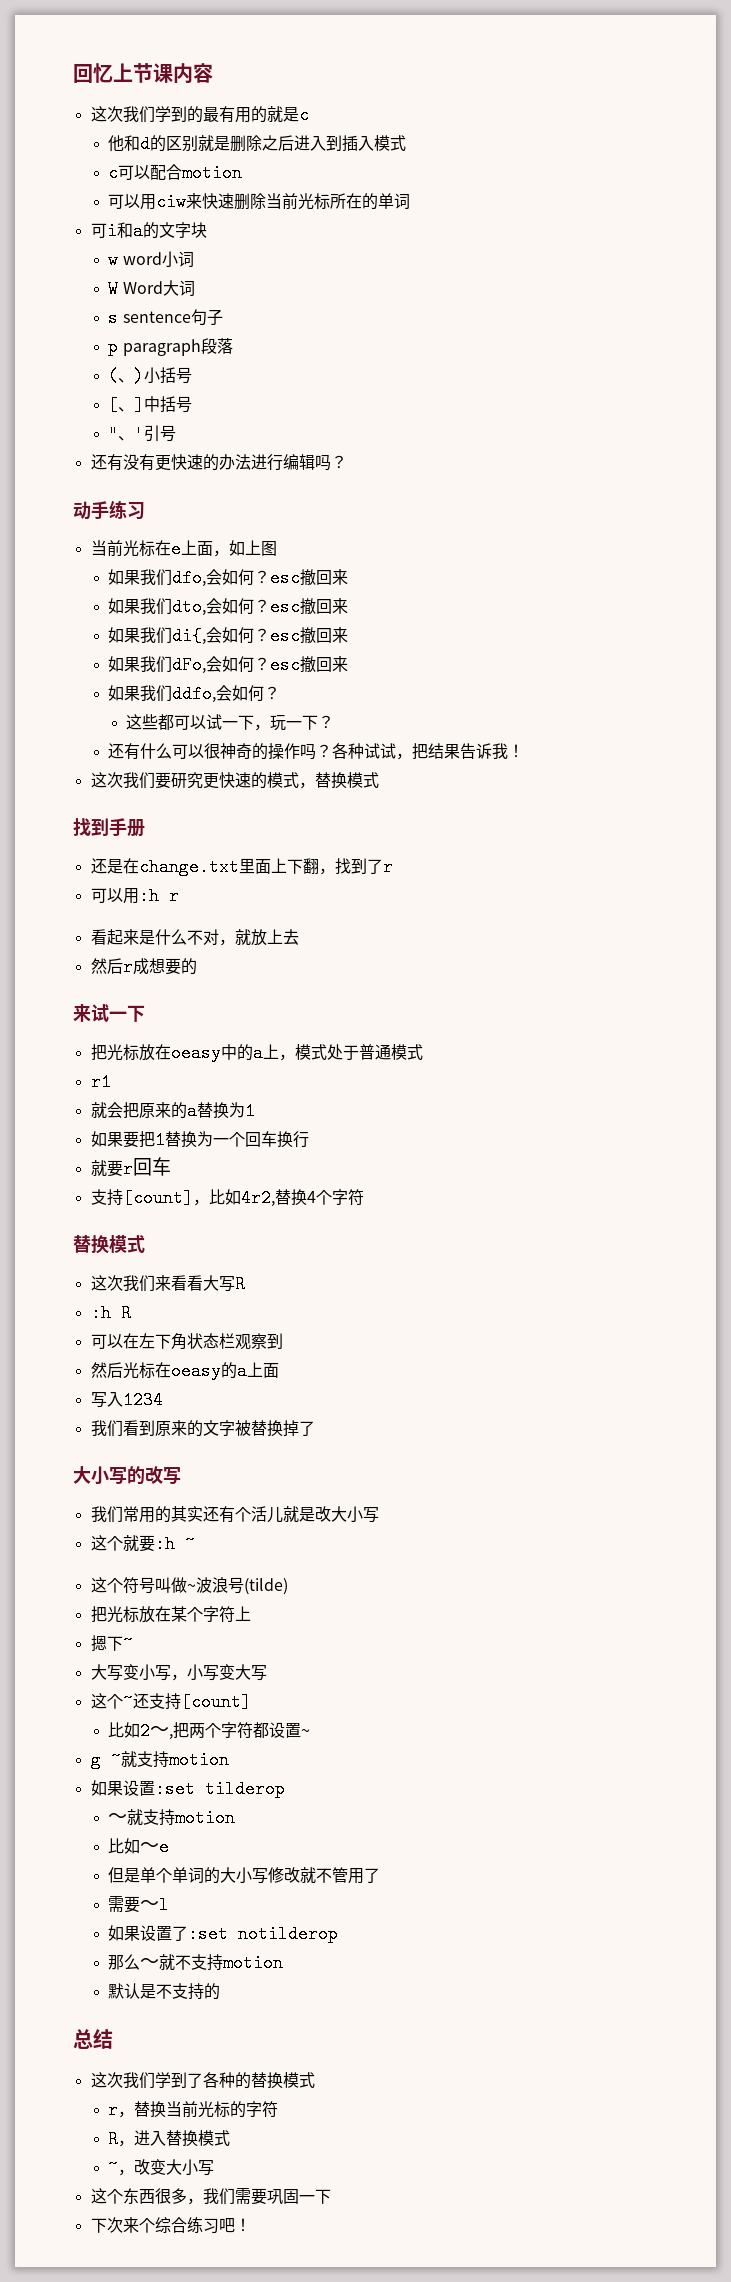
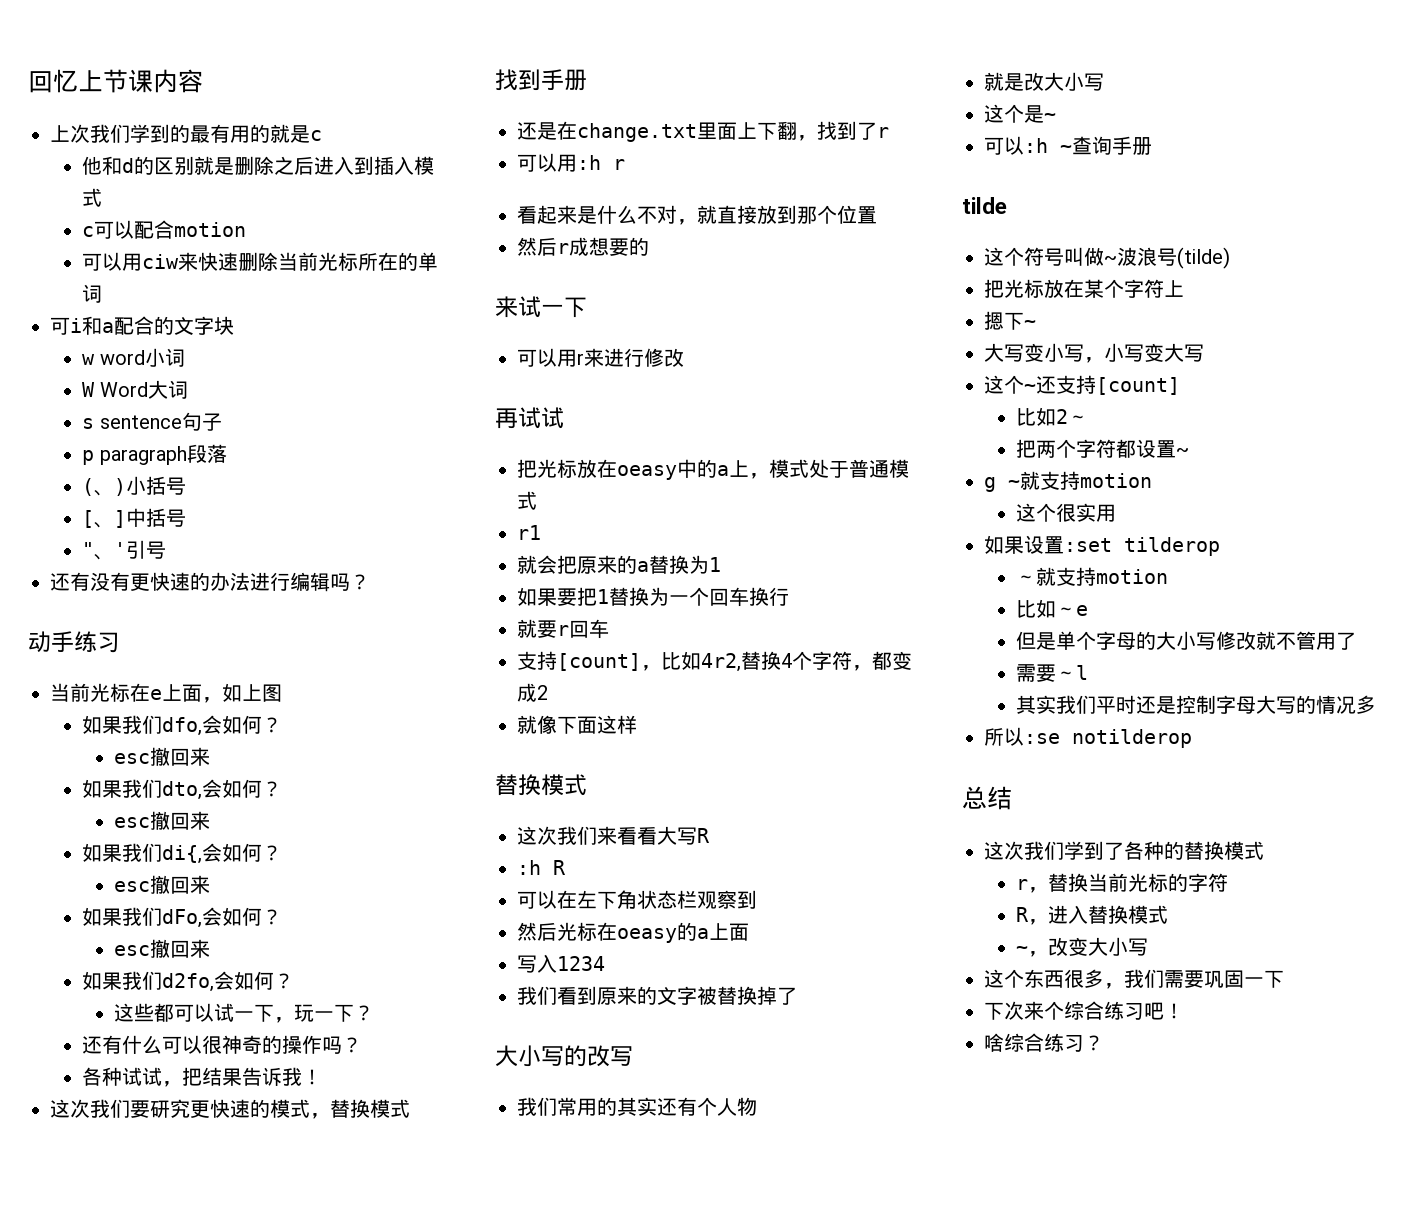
- 这次我们学到的最有用的就是c
+ 上次我们学到的最有用的就是c
- 可i和a的文字块
+ 可i和a配合的文字块
- 如果我们dfo,会如何？esc撤回来
+ 如果我们dfo,会如何？
+ esc撤回来
- 如果我们dto,会如何？esc撤回来
+ 如果我们dto,会如何？
+ esc撤回来
- 如果我们di{,会如何？esc撤回来
+ 如果我们di{,会如何？
+ esc撤回来
- 如果我们dFo,会如何？esc撤回来
- 如果我们ddfo,会如何？
+ 如果我们dFo,会如何？
+ esc撤回来
+ 如果我们d2fo,会如何？
- 还有什么可以很神奇的操作吗？各种试试，把结果告诉我！
+ 还有什么可以很神奇的操作吗？
+ 各种试试，把结果告诉我！
- 看起来是什么不对，就放上去
+ 看起来是什么不对，就直接放到那个位置
+ 可以用r来进行修改
+ 再试试
- 支持[count]，比如4r2,替换4个字符
+ 支持[count]，比如4r2,替换4个字符，都变成2
+ 就像下面这样
- 我们常用的其实还有个活儿就是改大小写
+ 我们常用的其实还有个人物
+ 就是改大小写
- 这个就要:h ~
+ 这个是~
+ 可以:h ~查询手册
+ tilde
- 比如2～,把两个字符都设置~
+ 比如2～
+ 把两个字符都设置~
+ 这个很实用
- 但是单个单词的大小写修改就不管用了
+ 但是单个字母的大小写修改就不管用了
- 如果设置了:set notilderop
- 那么～就不支持motion
- 默认是不支持的
+ 其实我们平时还是控制字母大写的情况多
+ 所以:se notilderop
+ 啥综合练习？

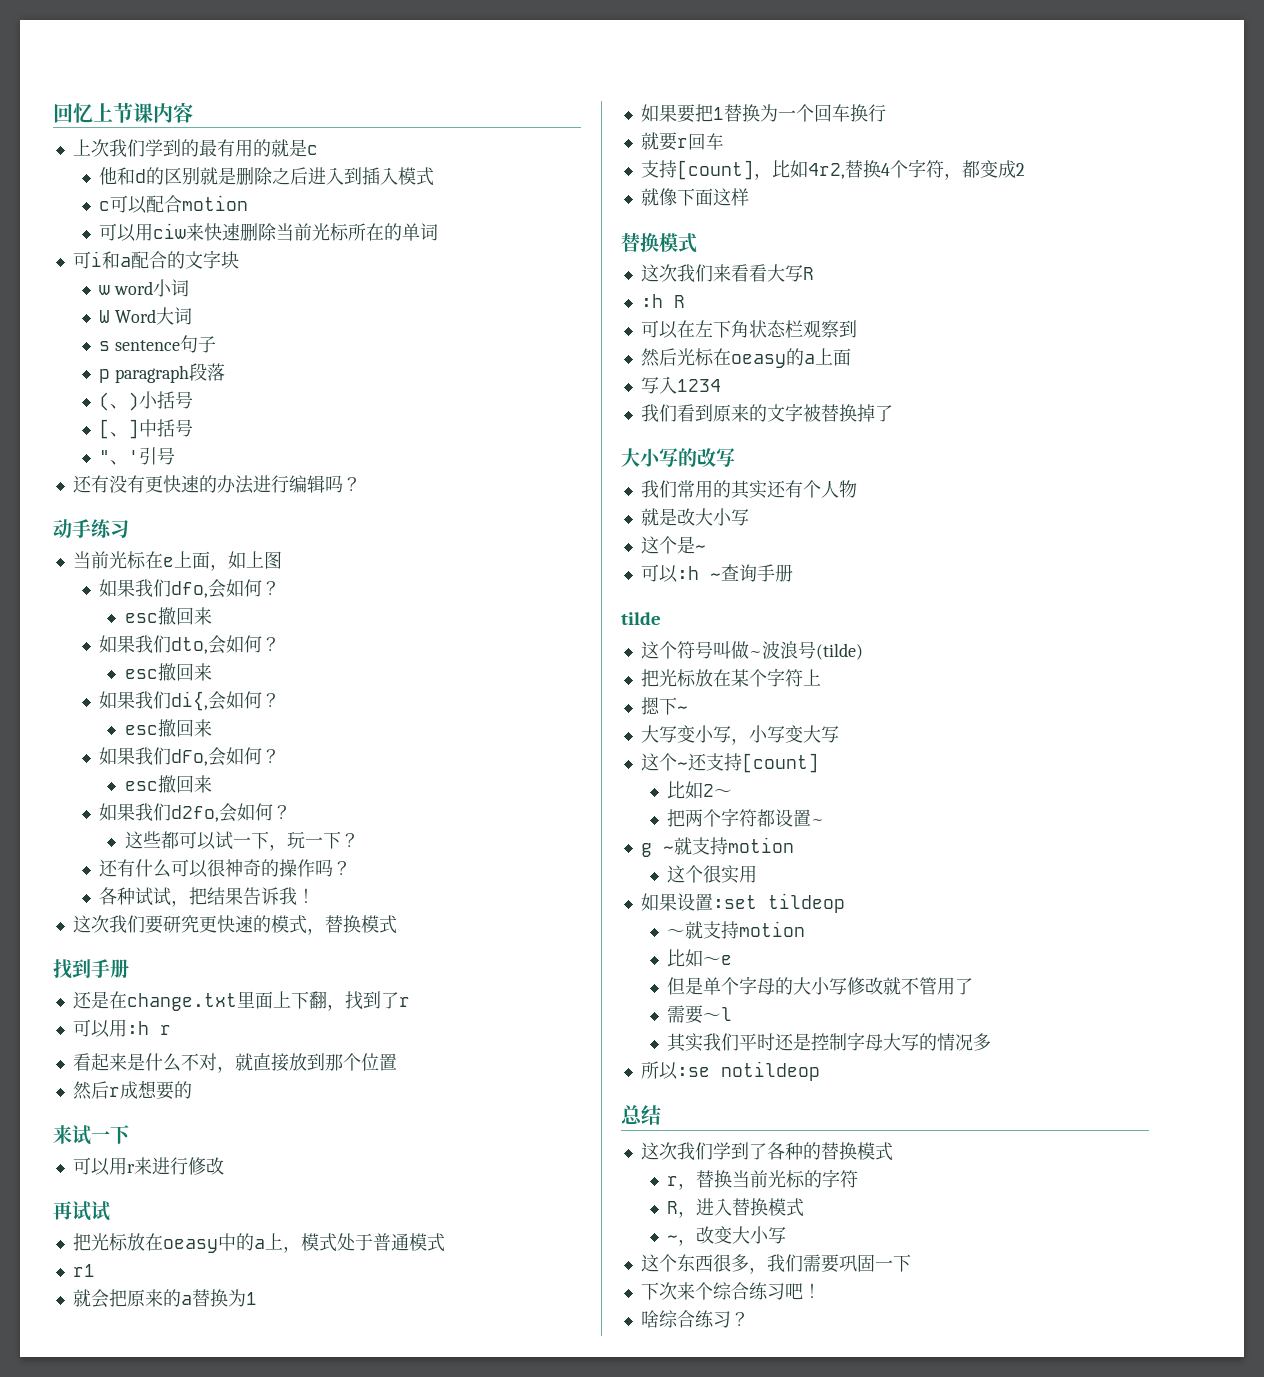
- 如果设置:set tilderop
+ 如果设置:set tildeop
- 所以:se notilderop
+ 所以:se notildeop

